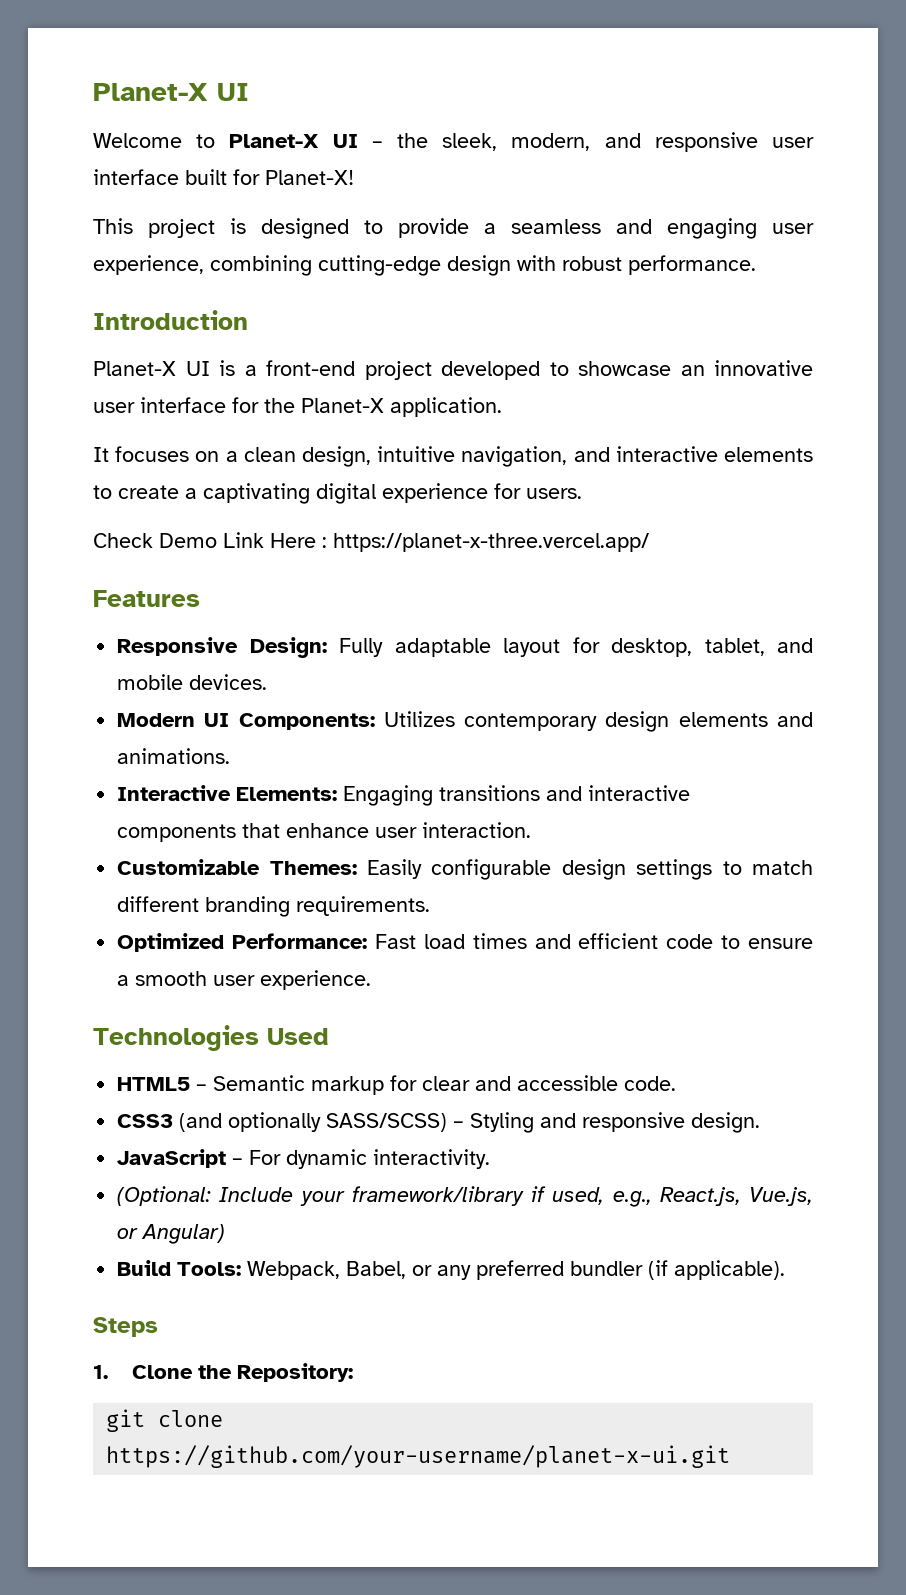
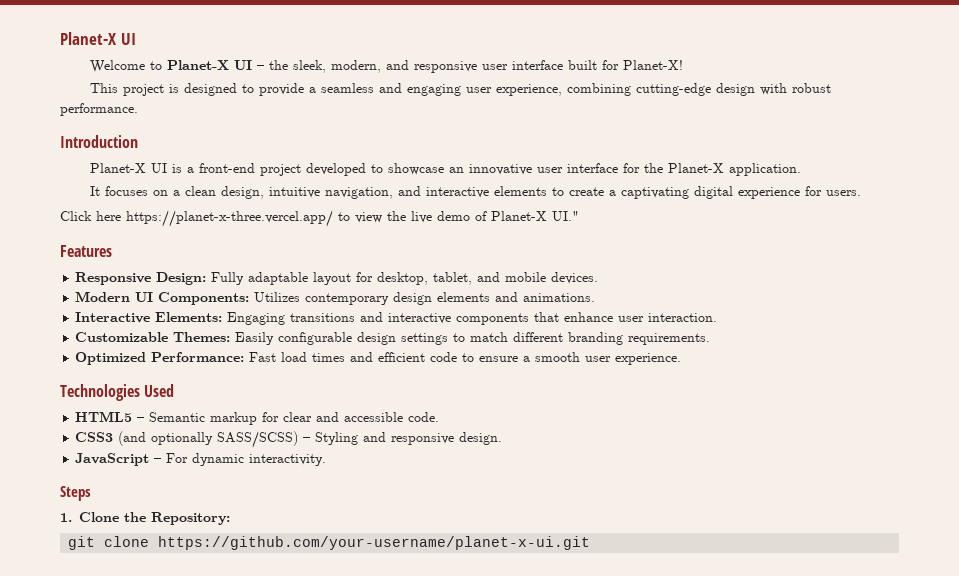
- Check Demo Link Here : https://planet-x-three.vercel.app/
+ Click here https://planet-x-three.vercel.app/ to view the live demo of Planet-X UI."
- (Optional: Include your framework/library if used, e.g., React.js, Vue.js, or Angular)
- Build Tools: Webpack, Babel, or any preferred bundler (if applicable).

